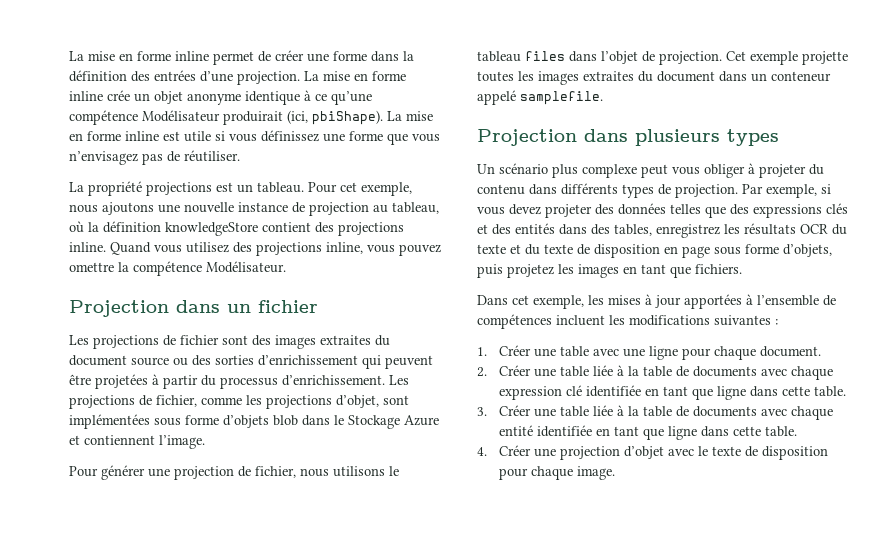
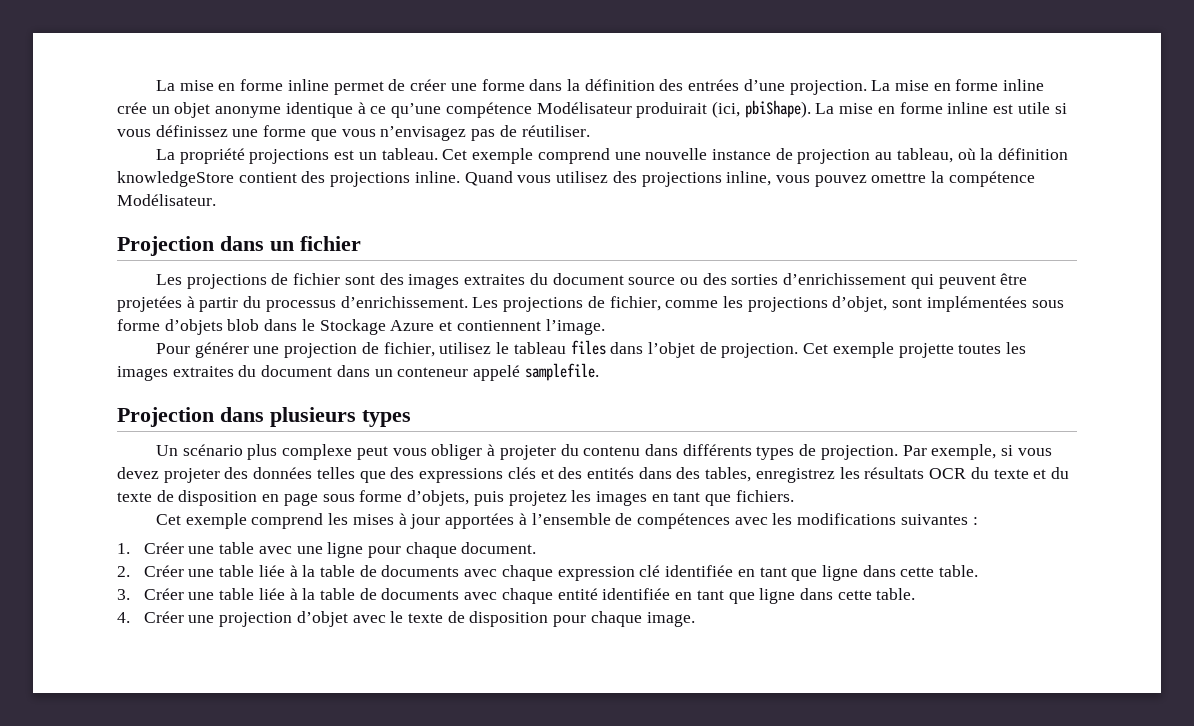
- Pour cet exemple, nous ajoutons une nouvelle instance de projection au tableau, où la définition knowledgeStore contient des projections inline.
+ Cet exemple comprend une nouvelle instance de projection au tableau, où la définition knowledgeStore contient des projections inline.
- Pour générer une projection de fichier, nous utilisons le tableau files dans l’objet de projection.
+ Pour générer une projection de fichier, utilisez le tableau files dans l’objet de projection.
- Dans cet exemple, les mises à jour apportées à l’ensemble de compétences incluent les modifications suivantes :
+ Cet exemple comprend les mises à jour apportées à l’ensemble de compétences avec les modifications suivantes :

